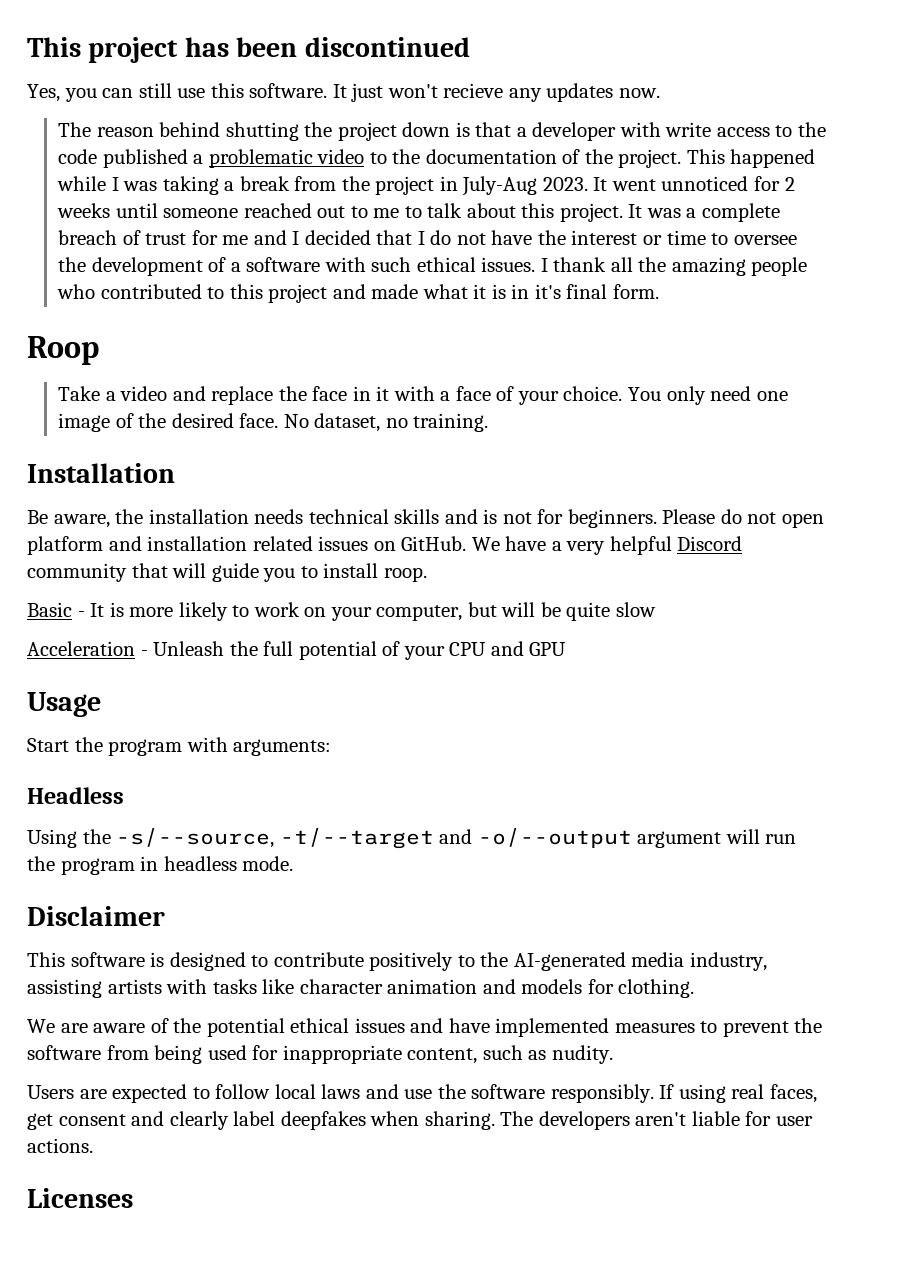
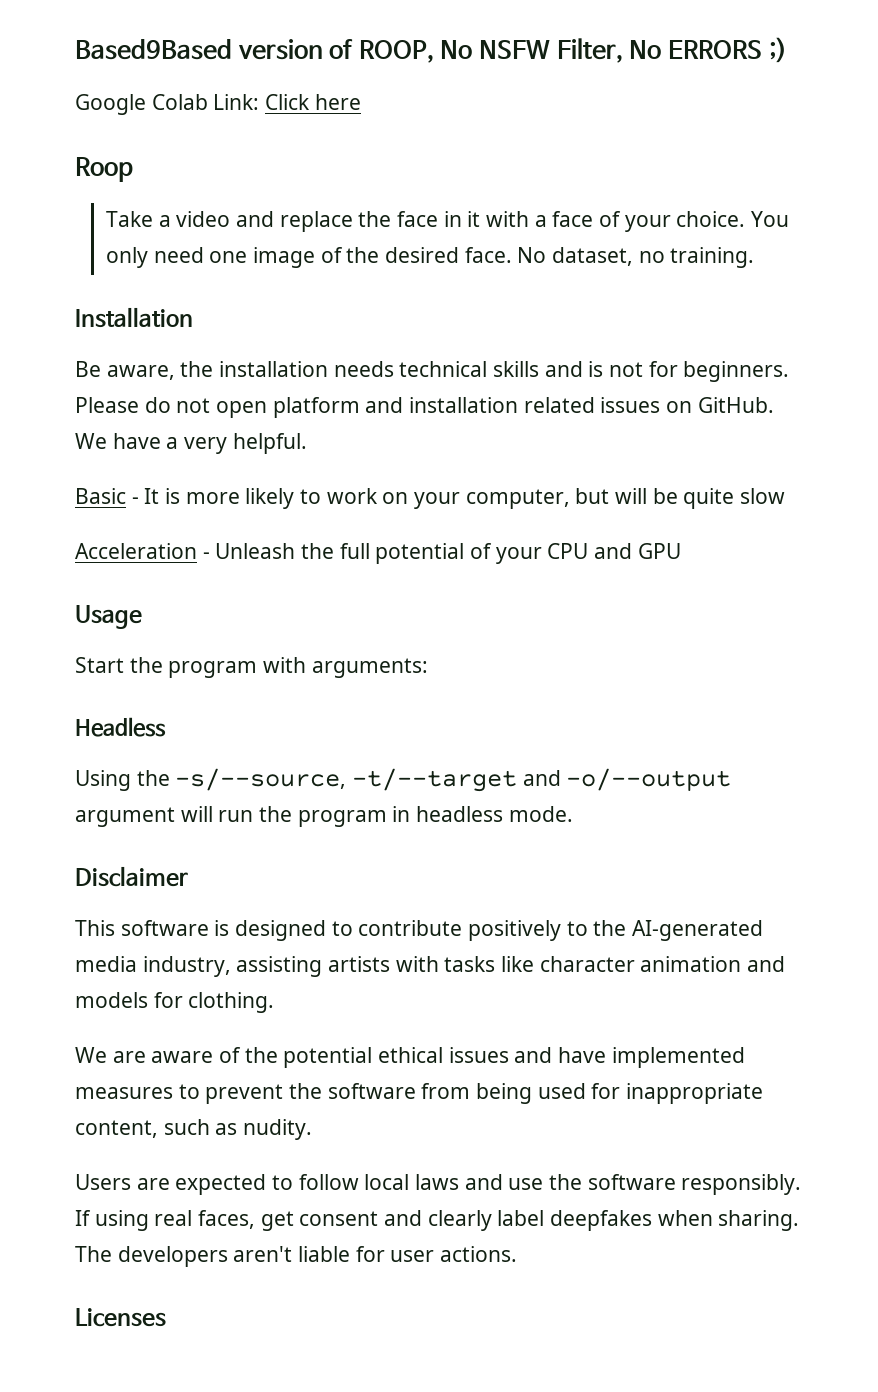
- This project has been discontinued
- Yes, you can still use this software. It just won't recieve any updates now.
- The reason behind shutting the project down is that a developer with write access to the code published a problematic video to the documentation of the project. This happened while I was taking a break from the project in July-Aug 2023. It went unnoticed for 2 weeks until someone reached out to me to talk about this project. It was a complete breach of trust for me and I decided that I do not have the interest or time to oversee the development of a software with such ethical issues. I thank all the amazing people who contributed to this project and made what it is in it's final form.
+ Based9Based version of ROOP, No NSFW Filter, No ERRORS ;)
+ Google Colab Link: Click here
- We have a very helpful Discord community that will guide you to install roop.
+ We have a very helpful.

